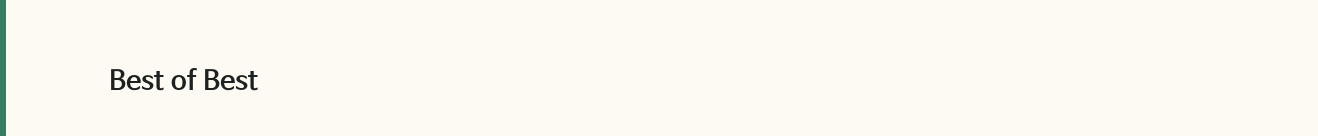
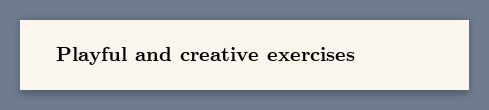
- Best of Best
+ Playful and creative exercises

